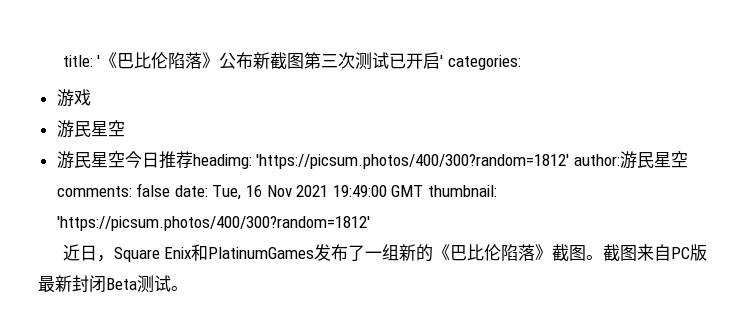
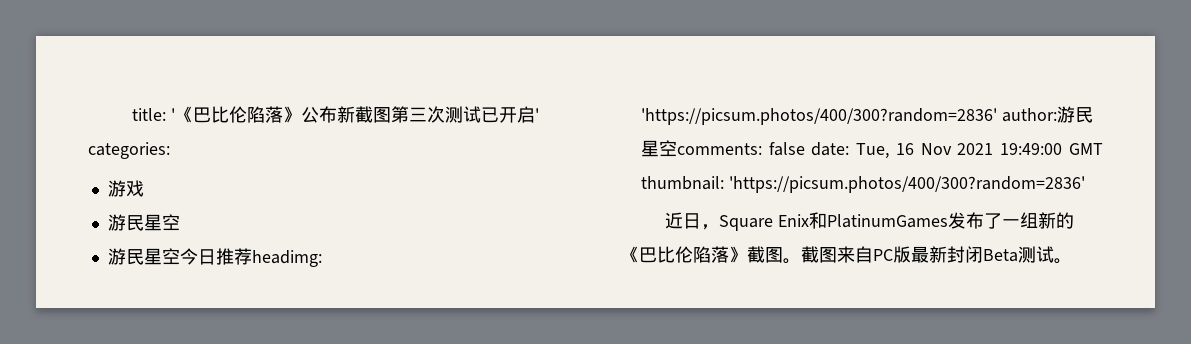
- 游民星空今日推荐headimg: 'https://picsum.photos/400/300?random=1812' author:游民星空comments: false date: Tue, 16 Nov 2021 19:49:00 GMT thumbnail: 'https://picsum.photos/400/300?random=1812'
+ 游民星空今日推荐headimg: 'https://picsum.photos/400/300?random=2836' author:游民星空comments: false date: Tue, 16 Nov 2021 19:49:00 GMT thumbnail: 'https://picsum.photos/400/300?random=2836'

